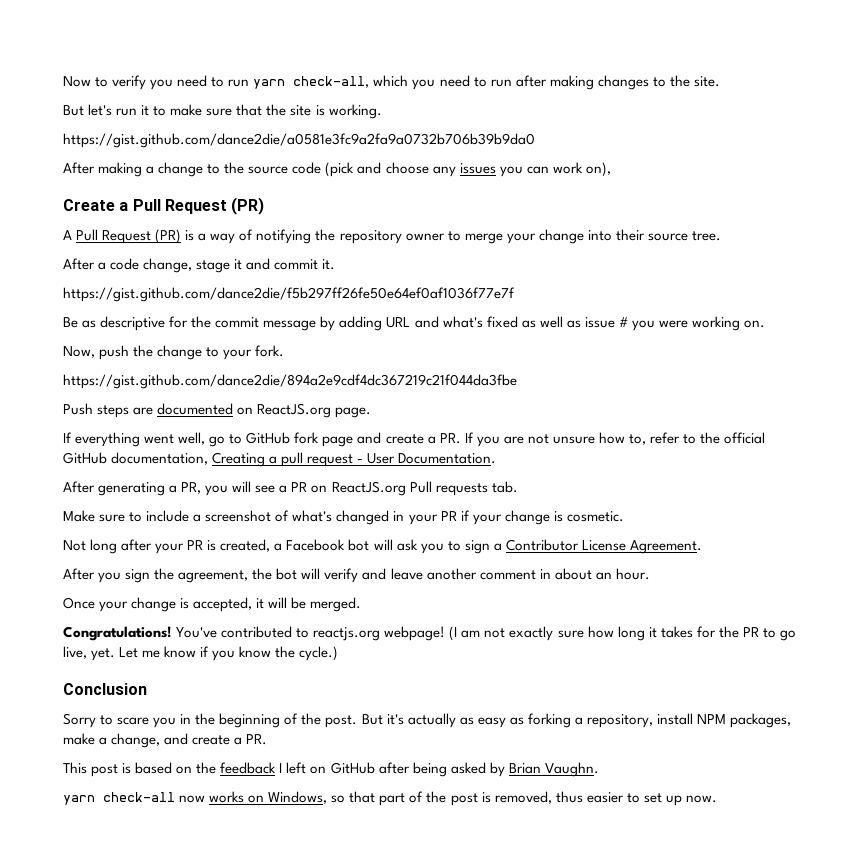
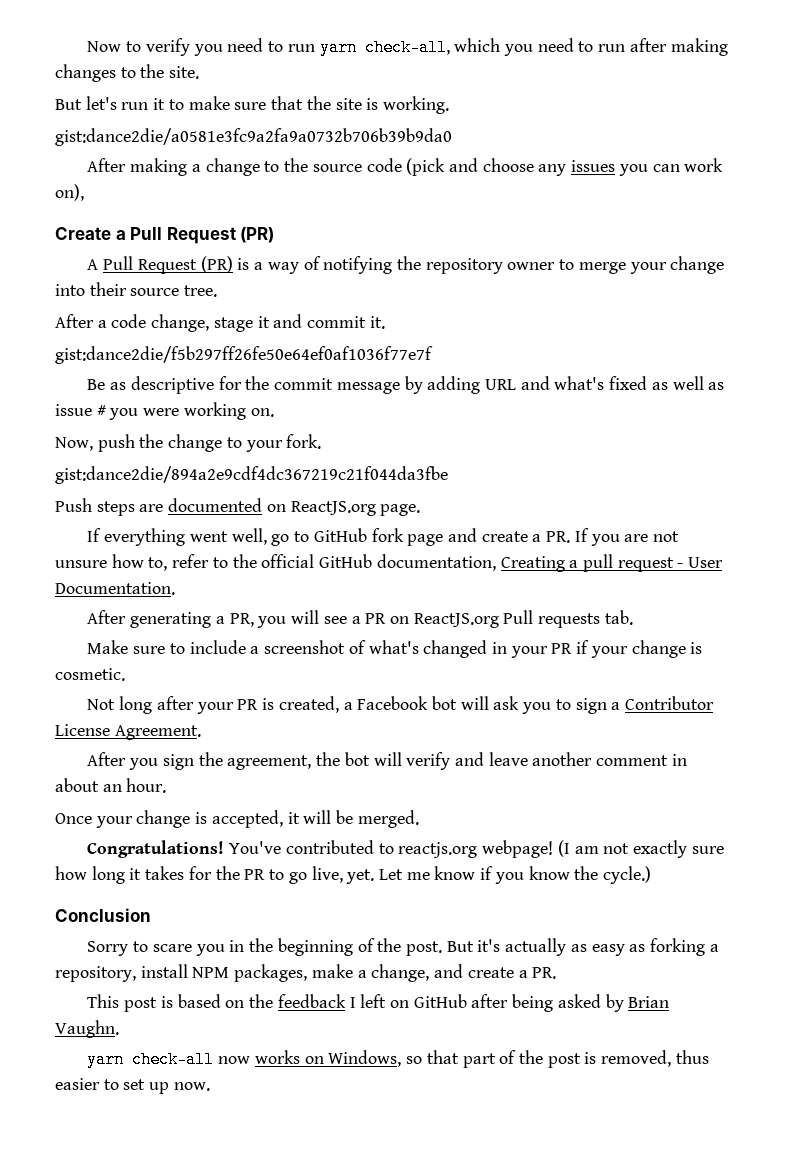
- https://gist.github.com/dance2die/a0581e3fc9a2fa9a0732b706b39b9da0
+ gist:dance2die/a0581e3fc9a2fa9a0732b706b39b9da0
- https://gist.github.com/dance2die/f5b297ff26fe50e64ef0af1036f77e7f
+ gist:dance2die/f5b297ff26fe50e64ef0af1036f77e7f
- https://gist.github.com/dance2die/894a2e9cdf4dc367219c21f044da3fbe
+ gist:dance2die/894a2e9cdf4dc367219c21f044da3fbe

